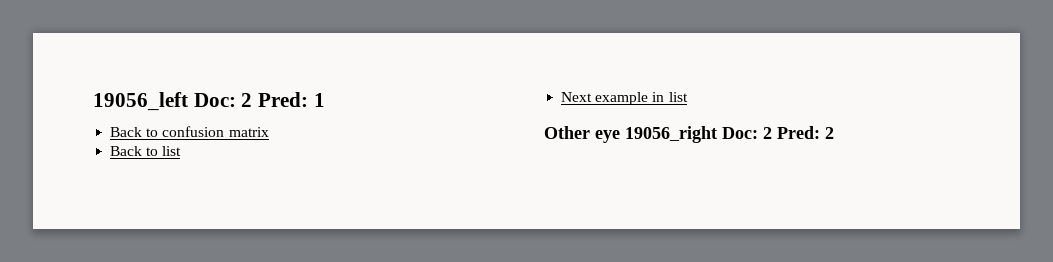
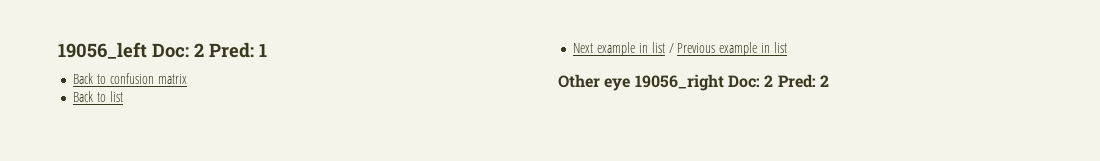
- Next example in list
+ Next example in list / Previous example in list

